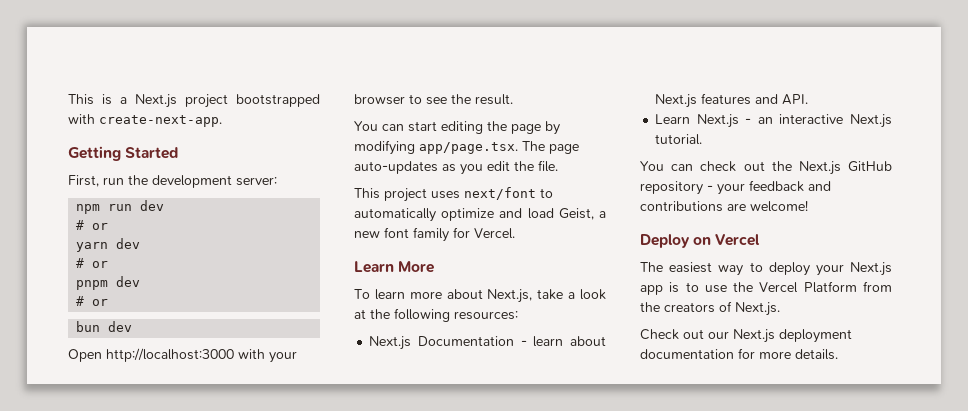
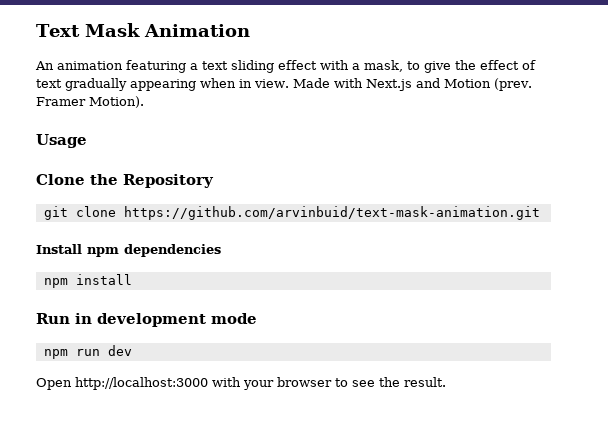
- This is a Next.js project bootstrapped with create-next-app.
- Getting Started
- First, run the development server:
+ Text Mask Animation
+ An animation featuring a text sliding effect with a mask, to give the effect of text gradually appearing when in view. Made with Next.js and Motion (prev. Framer Motion).
+ Usage
+ Clone the Repository
+ git clone https://github.com/arvinbuid/text-mask-animation.git
+ Install npm dependencies
+ npm install
+ Run in development mode
  npm run dev
- # or
- yarn dev
- # or
- pnpm dev
- # or
- bun dev
- You can start editing the page by modifying app/page.tsx. The page auto-updates as you edit the file.
- This project uses next/font to automatically optimize and load Geist, a new font family for Vercel.
- Learn More
- To learn more about Next.js, take a look at the following resources:
- Next.js Documentation - learn about Next.js features and API.
- Learn Next.js - an interactive Next.js tutorial.
- You can check out the Next.js GitHub repository - your feedback and contributions are welcome!
- Deploy on Vercel
- The easiest way to deploy your Next.js app is to use the Vercel Platform from the creators of Next.js.
- Check out our Next.js deployment documentation for more details.

